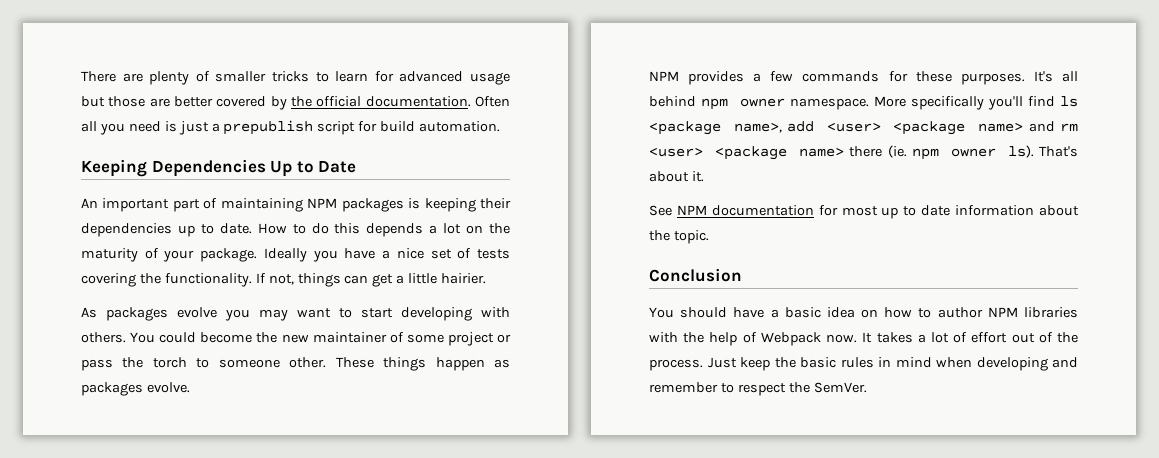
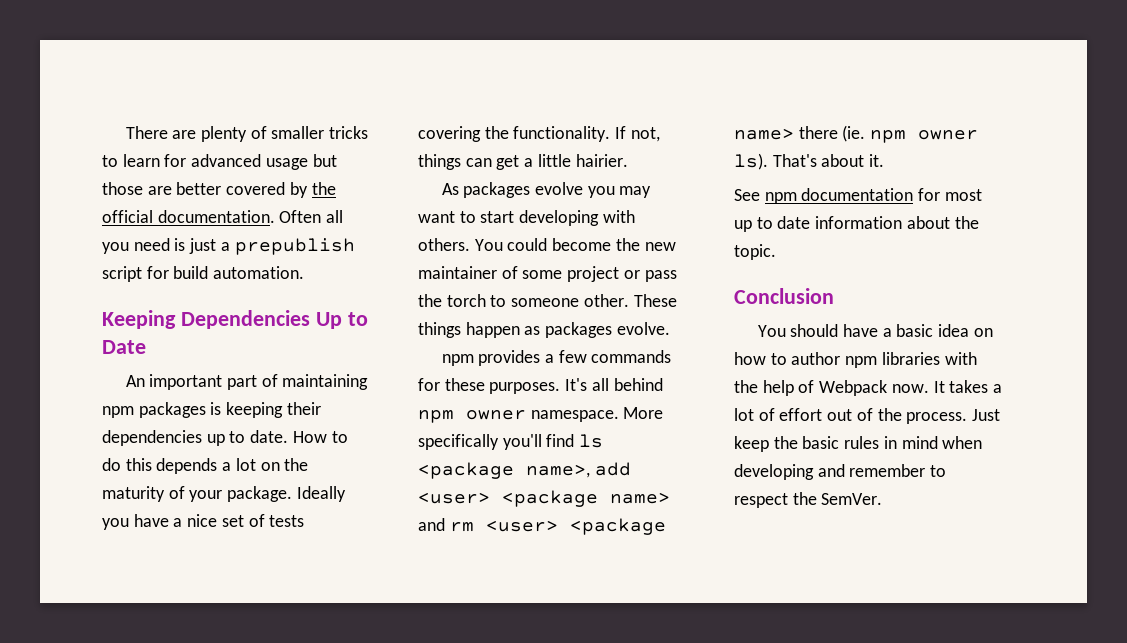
- An important part of maintaining NPM packages is keeping their dependencies up to date.
+ An important part of maintaining npm packages is keeping their dependencies up to date.
- NPM provides a few commands for these purposes.
+ npm provides a few commands for these purposes.
- See NPM documentation for most up to date information about the topic.
+ See npm documentation for most up to date information about the topic.
- You should have a basic idea on how to author NPM libraries with the help of Webpack now.
+ You should have a basic idea on how to author npm libraries with the help of Webpack now.

